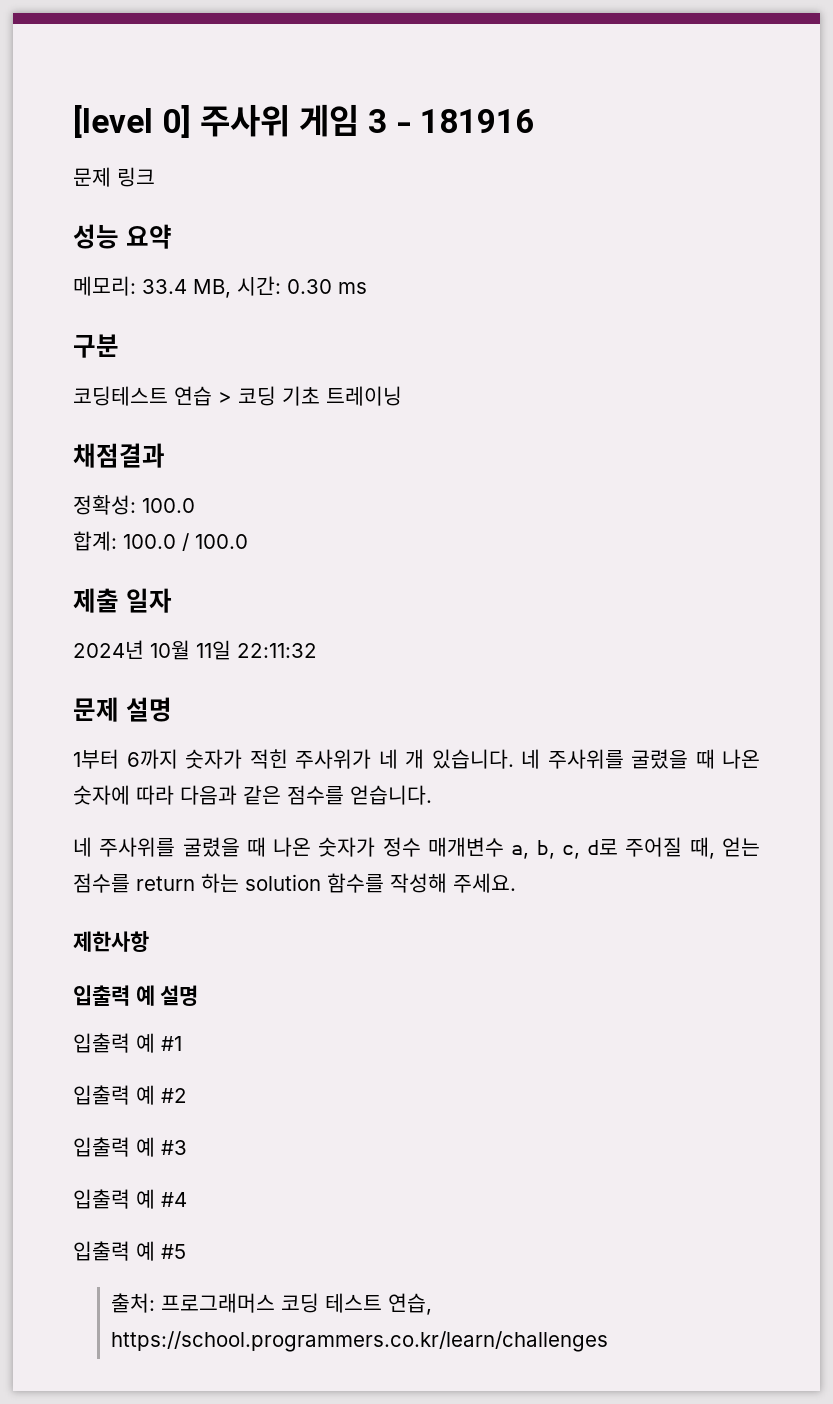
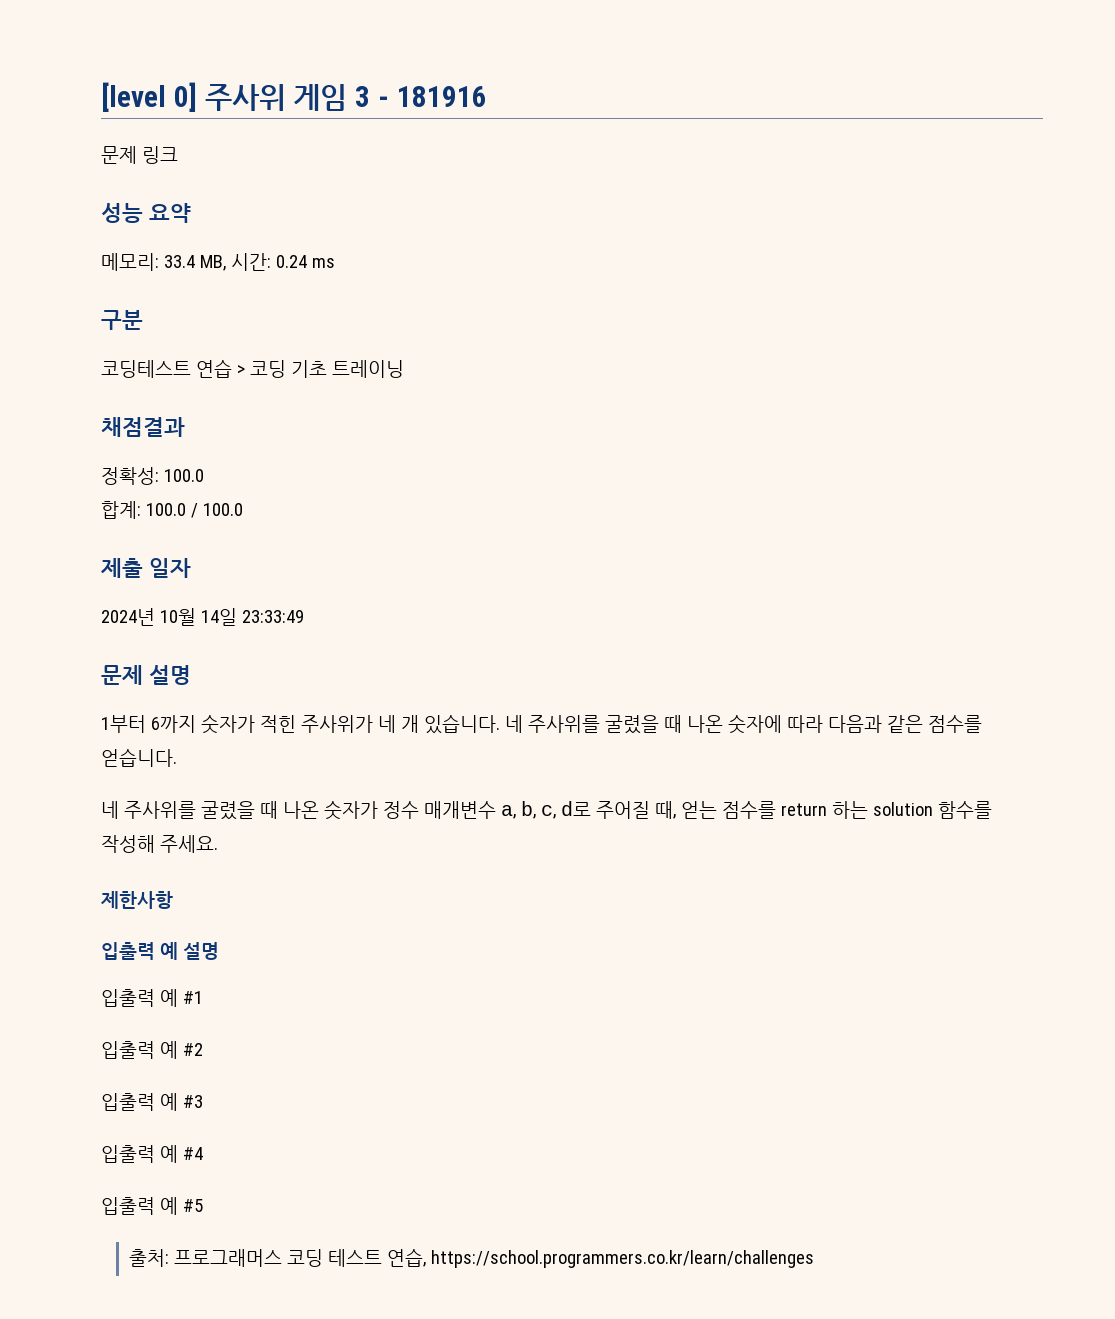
- 메모리: 33.4 MB, 시간: 0.30 ms
+ 메모리: 33.4 MB, 시간: 0.24 ms
- 2024년 10월 11일 22:11:32
+ 2024년 10월 14일 23:33:49

